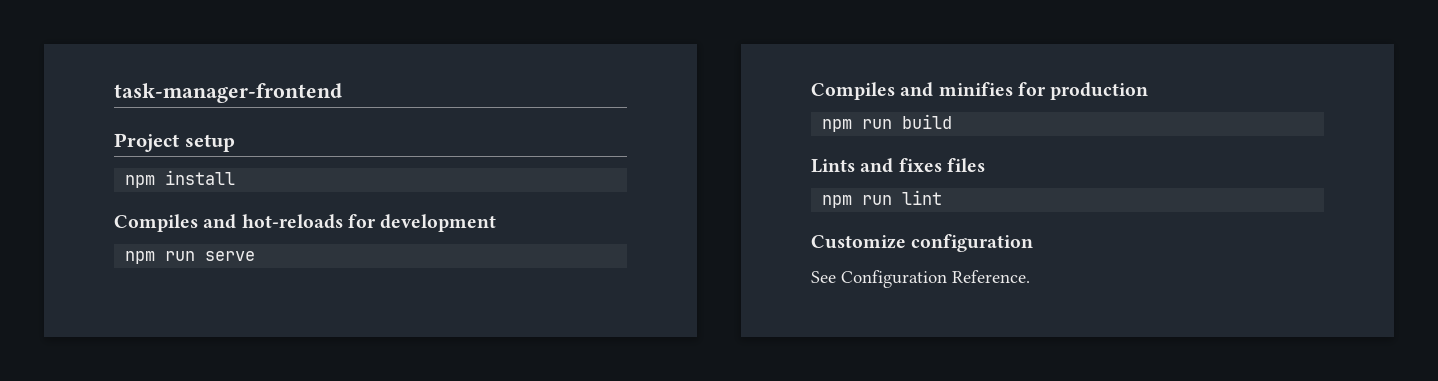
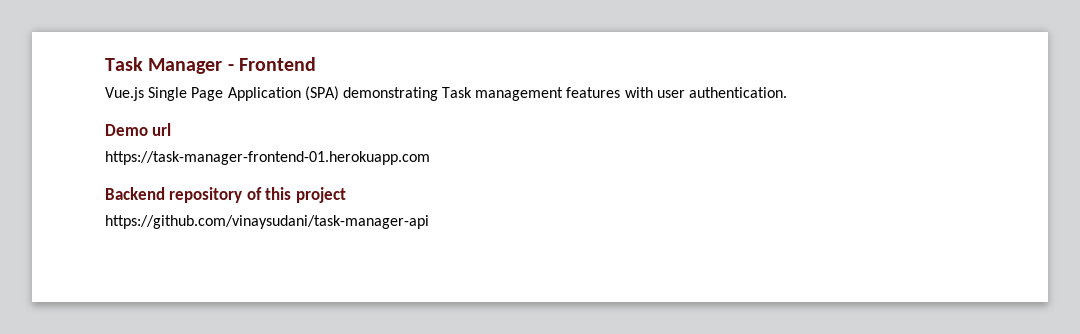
- task-manager-frontend
- Project setup
- npm install
- Compiles and hot-reloads for development
- npm run serve
- Compiles and minifies for production
- npm run build
- Lints and fixes files
- npm run lint
- Customize configuration
- See Configuration Reference.
+ Task Manager - Frontend
+ Vue.js Single Page Application (SPA) demonstrating Task management features with user authentication.
+ Demo url
+ https://task-manager-frontend-01.herokuapp.com
+ Backend repository of this project
+ https://github.com/vinaysudani/task-manager-api

